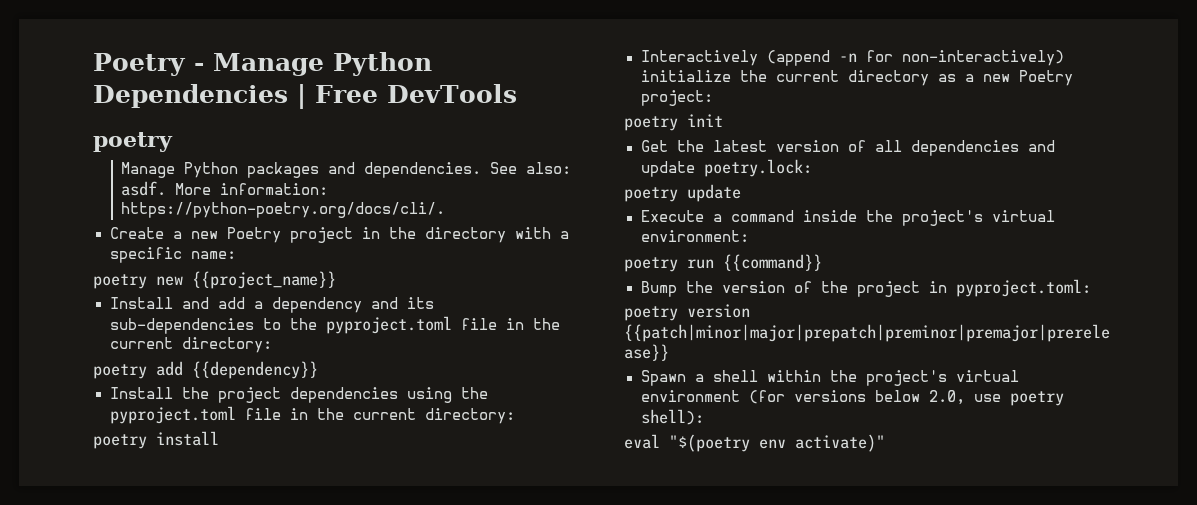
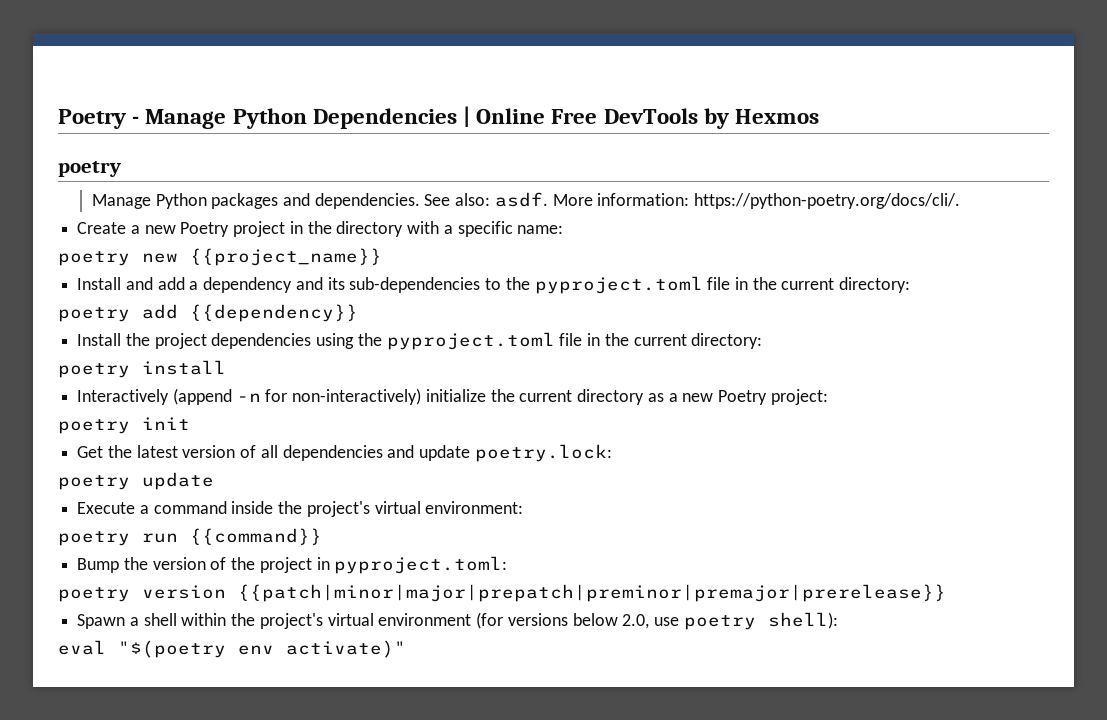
- Poetry - Manage Python Dependencies | Free DevTools
+ Poetry - Manage Python Dependencies | Online Free DevTools by Hexmos

